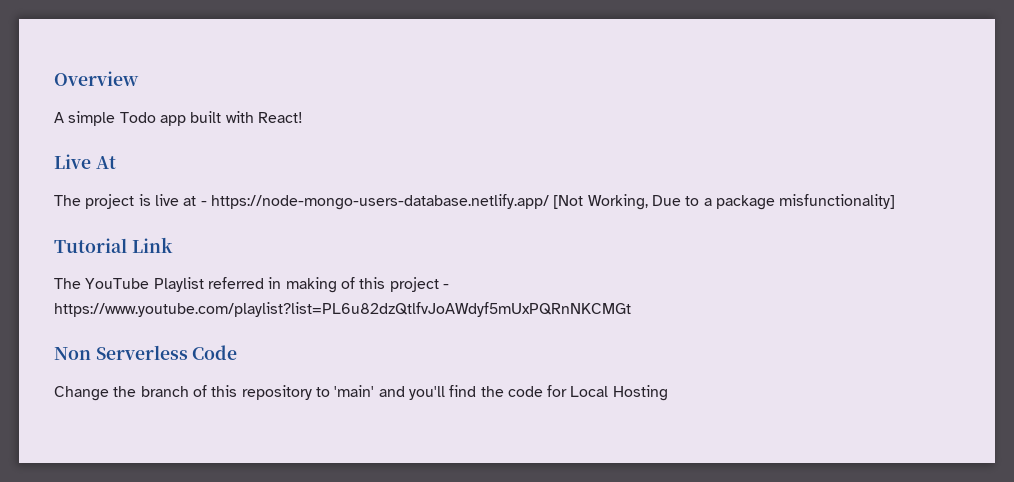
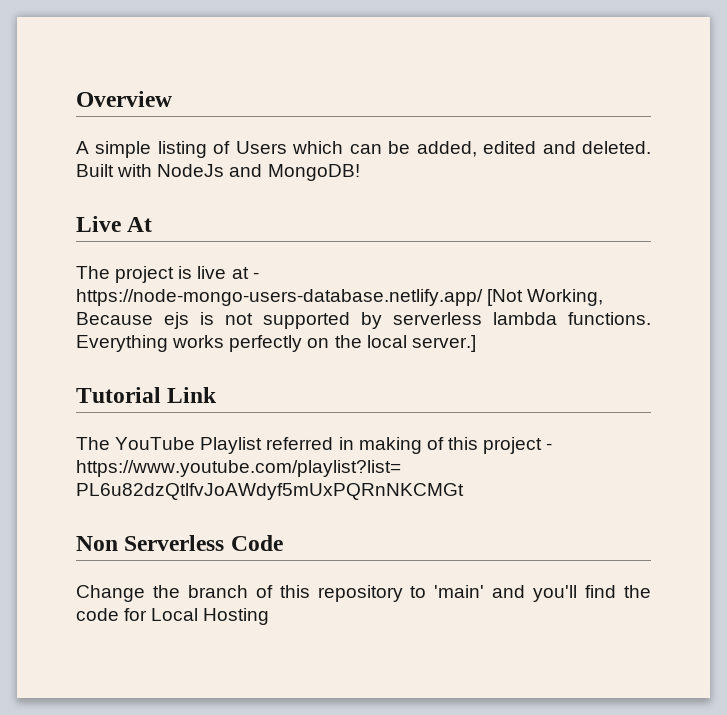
- A simple Todo app built with React!
+ A simple listing of Users which can be added, edited and deleted. Built with NodeJs and MongoDB!
- The project is live at - https://node-mongo-users-database.netlify.app/ [Not Working, Due to a package misfunctionality]
+ The project is live at - https://node-mongo-users-database.netlify.app/ [Not Working, Because ejs is not supported by serverless lambda functions. Everything works perfectly on the local server.]

